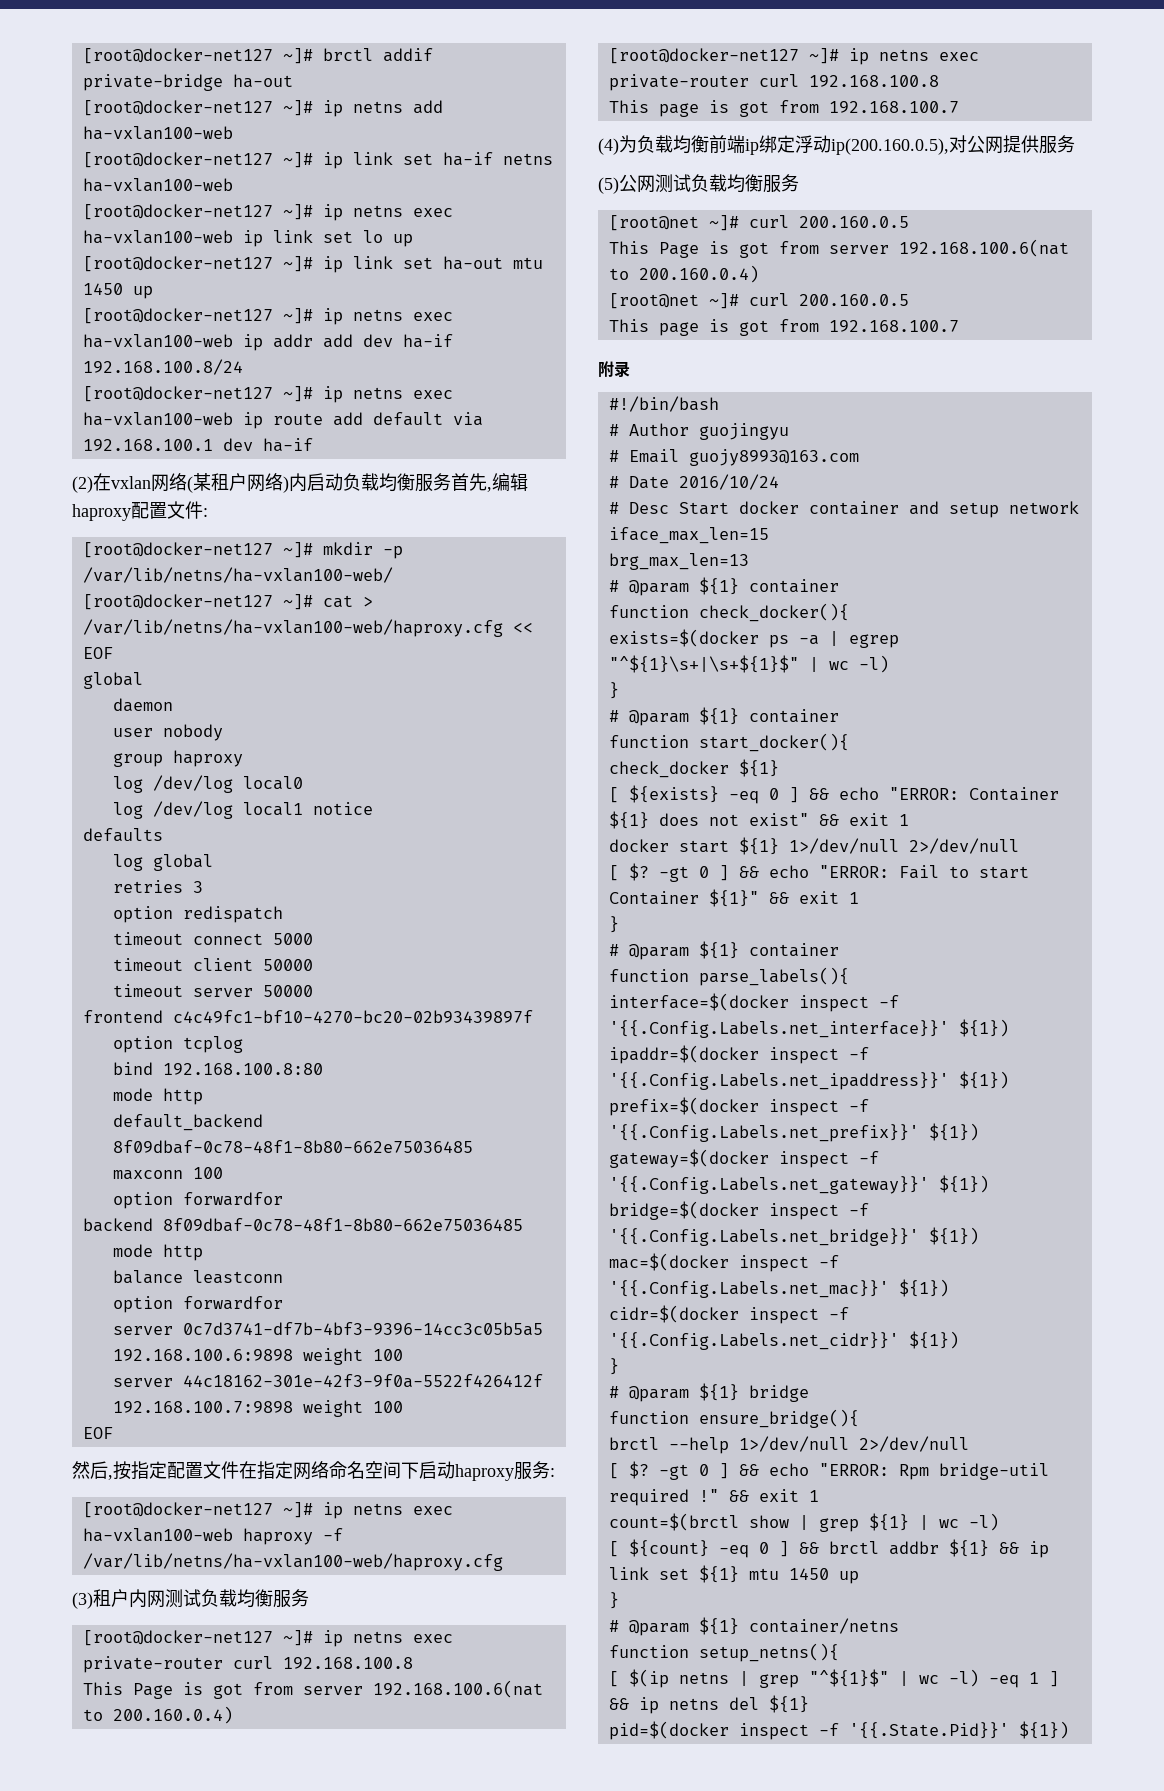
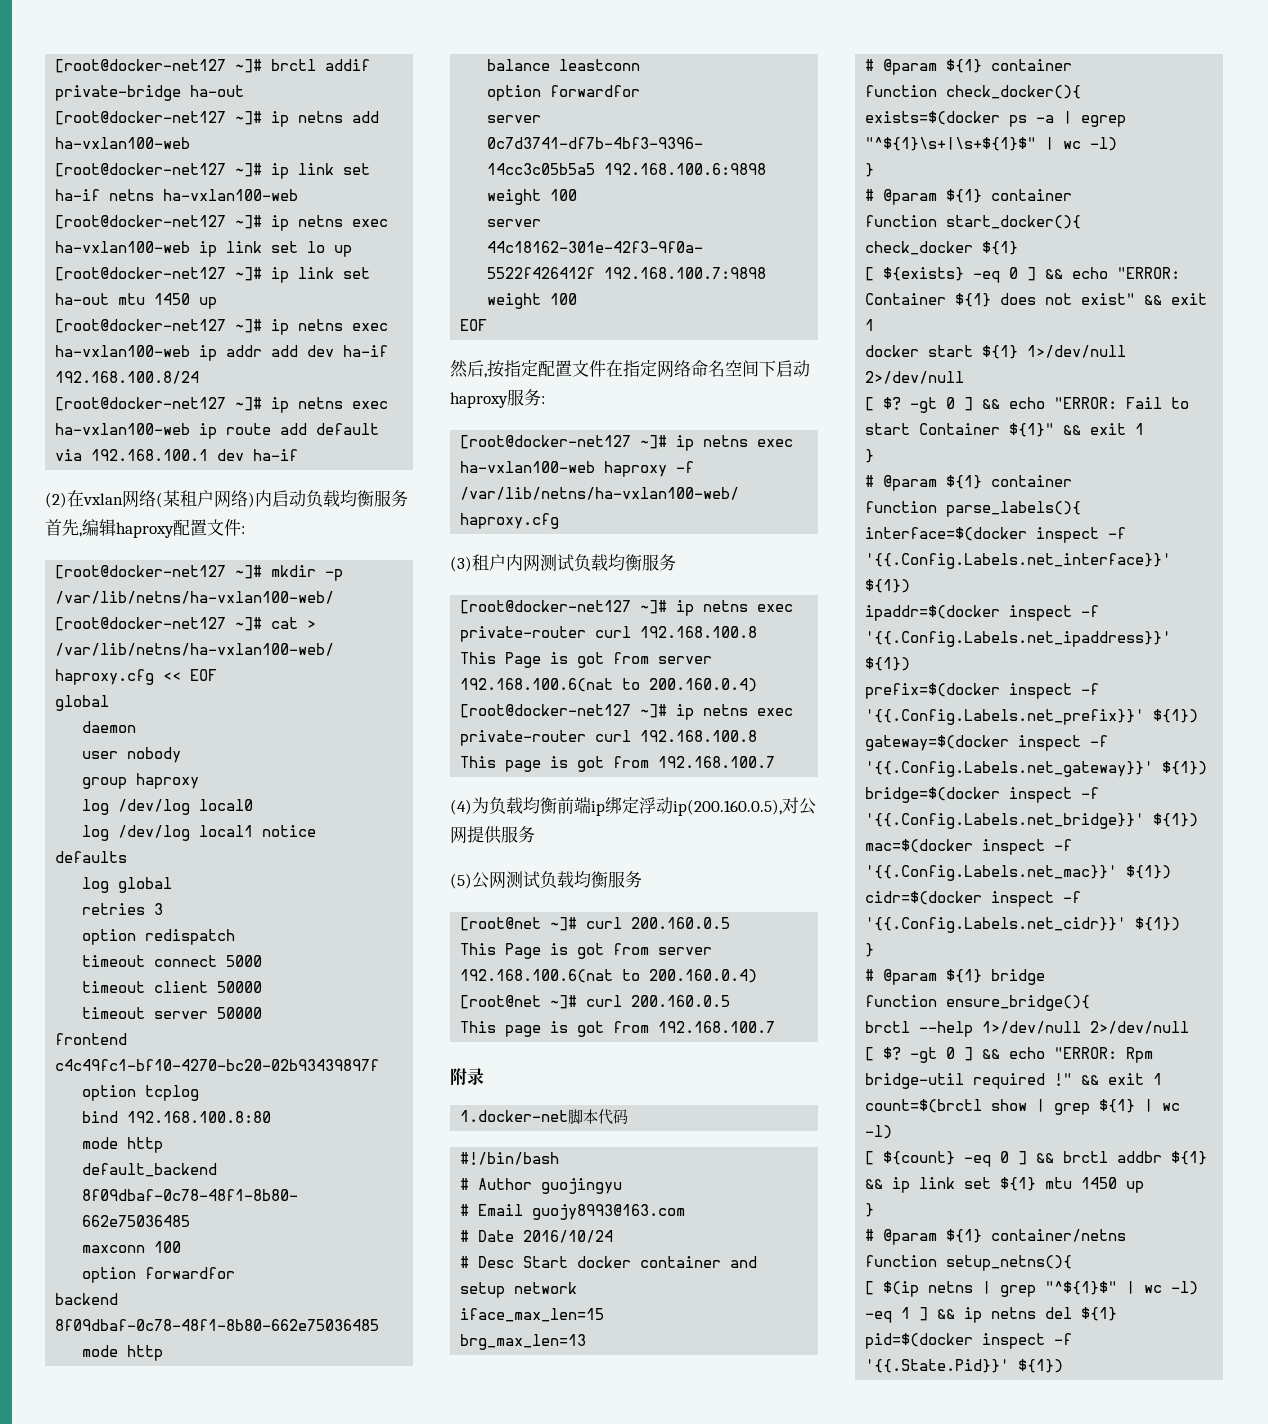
+ 1.docker-net脚本代码

